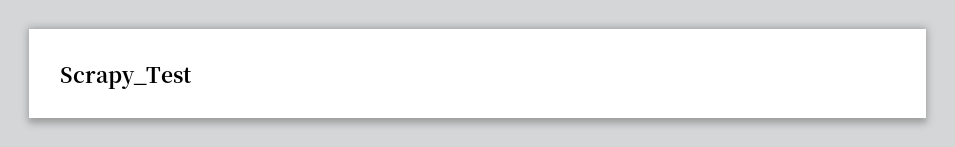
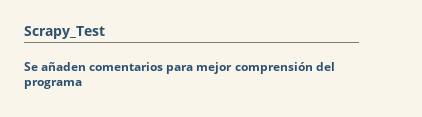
+ Se añaden comentarios para mejor comprensión del programa

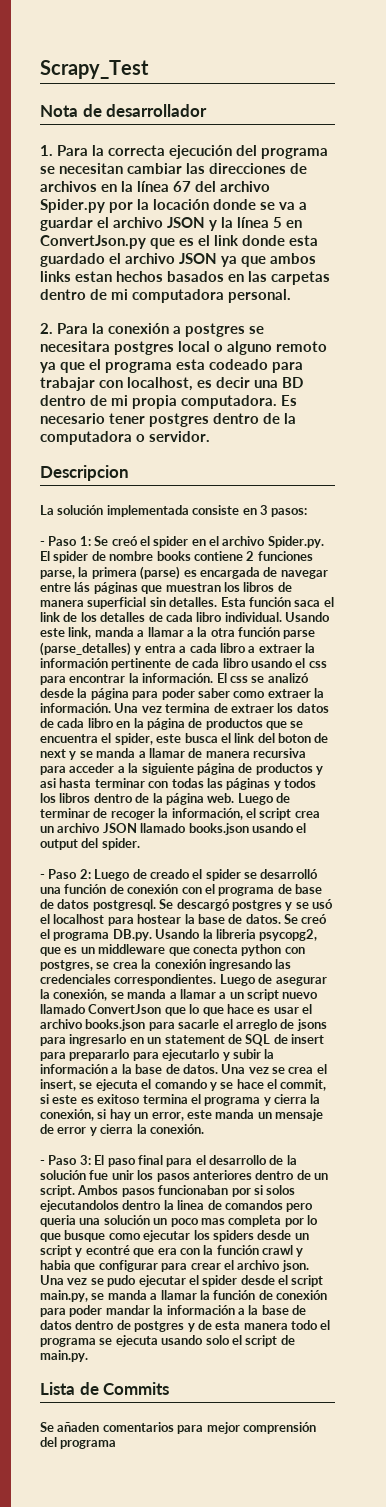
+ Nota de desarrollador
+ 1. Para la correcta ejecución del programa se necesitan cambiar las direcciones de archivos en la línea 67 del archivo Spider.py por la locación donde se va a guardar el archivo JSON y la línea 5 en ConvertJson.py que es el link donde esta guardado el archivo JSON ya que ambos links estan hechos basados en las carpetas dentro de mi computadora personal.
+ 2. Para la conexión a postgres se necesitara postgres local o alguno remoto ya que el programa esta codeado para trabajar con localhost, es decir una BD dentro de mi propia computadora. Es necesario tener postgres dentro de la computadora o servidor.
+ Descripcion
+ La solución implementada consiste en 3 pasos:
+ - Paso 1: Se creó el spider en el archivo Spider.py. El spider de nombre books contiene 2 funciones parse, la primera (parse) es encargada de navegar entre lás páginas que muestran los libros de manera superficial sin detalles. Esta función saca el link de los detalles de cada libro individual. Usando este link, manda a llamar a la otra función parse (parse_detalles) y entra a cada libro a extraer la información pertinente de cada libro usando el css para encontrar la información. El css se analizó desde la página para poder saber como extraer la información. Una vez termina de extraer los datos de cada libro en la página de productos que se encuentra el spider, este busca el link del boton de next y se manda a llamar de manera recursiva para acceder a la siguiente página de productos y asi hasta terminar con todas las páginas y todos los libros dentro de la página web. Luego de terminar de recoger la información, el script crea un archivo JSON llamado books.json usando el output del spider.
+ - Paso 2: Luego de creado el spider se desarrolló una función de conexión con el programa de base de datos postgresql. Se descargó postgres y se usó el localhost para hostear la base de datos. Se creó el programa DB.py. Usando la libreria psycopg2, que es un middleware que conecta python con postgres, se crea la conexión ingresando las credenciales correspondientes. Luego de asegurar la conexión, se manda a llamar a un script nuevo llamado ConvertJson que lo que hace es usar el archivo books.json para sacarle el arreglo de jsons para ingresarlo en un statement de SQL de insert para prepararlo para ejecutarlo y subir la información a la base de datos. Una vez se crea el insert, se ejecuta el comando y se hace el commit, si este es exitoso termina el programa y cierra la conexión, si hay un error, este manda un mensaje de error y cierra la conexión.
+ - Paso 3: El paso final para el desarrollo de la solución fue unir los pasos anteriores dentro de un script. Ambos pasos funcionaban por si solos ejecutandolos dentro la linea de comandos pero queria una solución un poco mas completa por lo que busque como ejecutar los spiders desde un script y econtré que era con la función crawl y habia que configurar para crear el archivo json. Una vez se pudo ejecutar el spider desde el script main.py, se manda a llamar la función de conexión para poder mandar la información a la base de datos dentro de postgres y de esta manera todo el programa se ejecuta usando solo el script de main.py.
+ Lista de Commits

